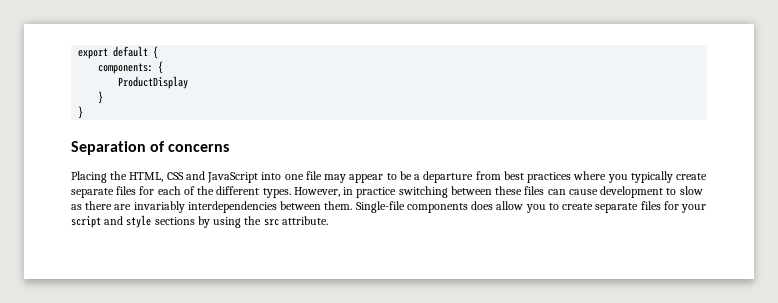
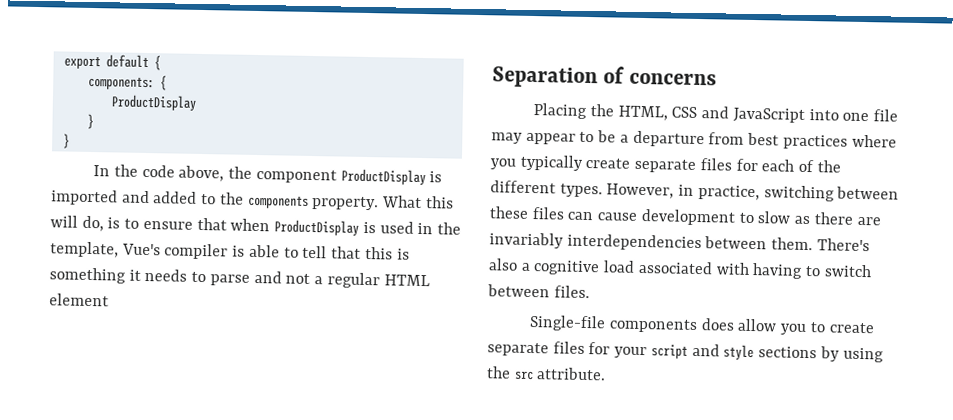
+ In the code above, the component ProductDisplay is imported and added to the components property. What this will do, is to ensure that when ProductDisplay is used in the template, Vue's compiler is able to tell that this is something it needs to parse and not a regular HTML element
- However, in practice switching between these files can cause development to slow as there are invariably interdependencies between them. Single-file components does allow you to create separate files for your script and style sections by using the src attribute.
+ However, in practice, switching between these files can cause development to slow as there are invariably interdependencies between them. There's also a cognitive load associated with having to switch between files.
+ Single-file components does allow you to create separate files for your script and style sections by using the src attribute.

